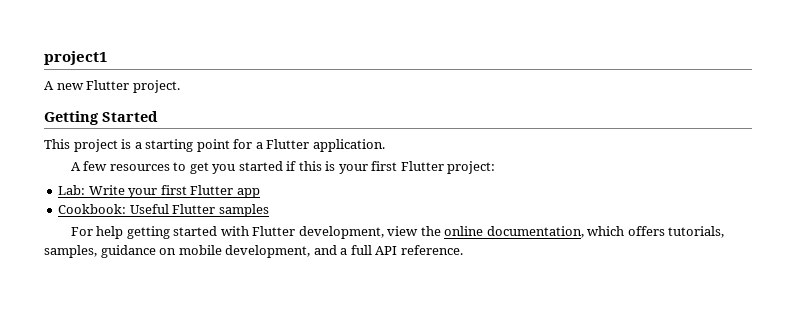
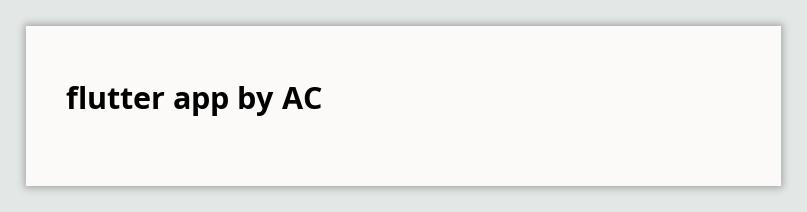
- project1
- A new Flutter project.
- Getting Started
- This project is a starting point for a Flutter application.
- A few resources to get you started if this is your first Flutter project:
- Lab: Write your first Flutter app
- Cookbook: Useful Flutter samples
- For help getting started with Flutter development, view the online documentation, which offers tutorials, samples, guidance on mobile development, and a full API reference.
+ flutter app by AC

